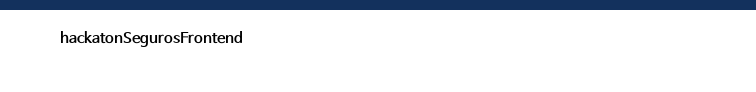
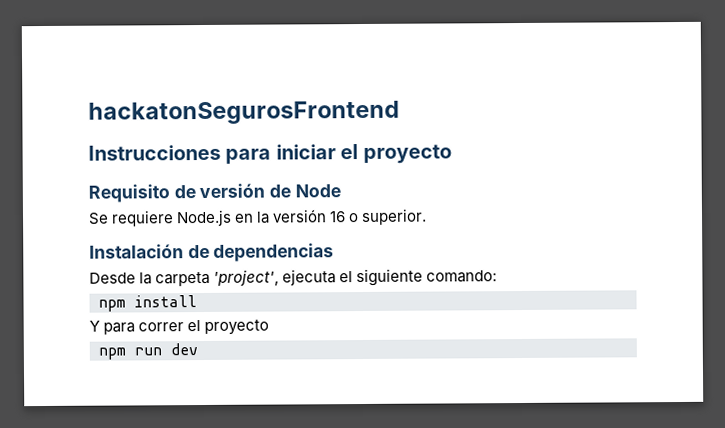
+ Instrucciones para iniciar el proyecto
+ Requisito de versión de Node
+ Se requiere Node.js en la versión 16 o superior.
+ Instalación de dependencias
+ Desde la carpeta 'project', ejecuta el siguiente comando:
+ npm install
+ Y para correr el proyecto
+ npm run dev

